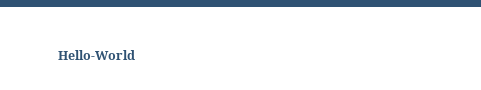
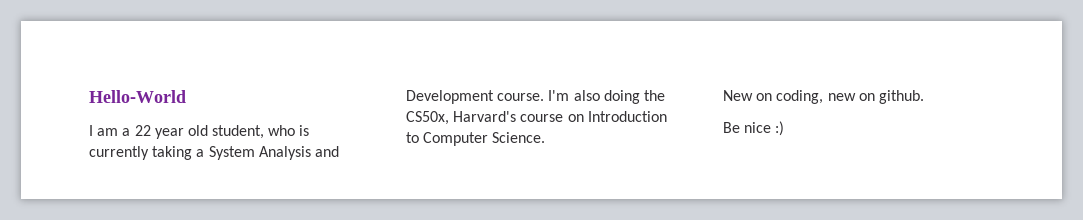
+ I am a 22 year old student, who is currently taking a System Analysis and Development course. I'm also doing the CS50x, Harvard's course on Introduction to Computer Science.
+ New on coding, new on github.
+ Be nice :)

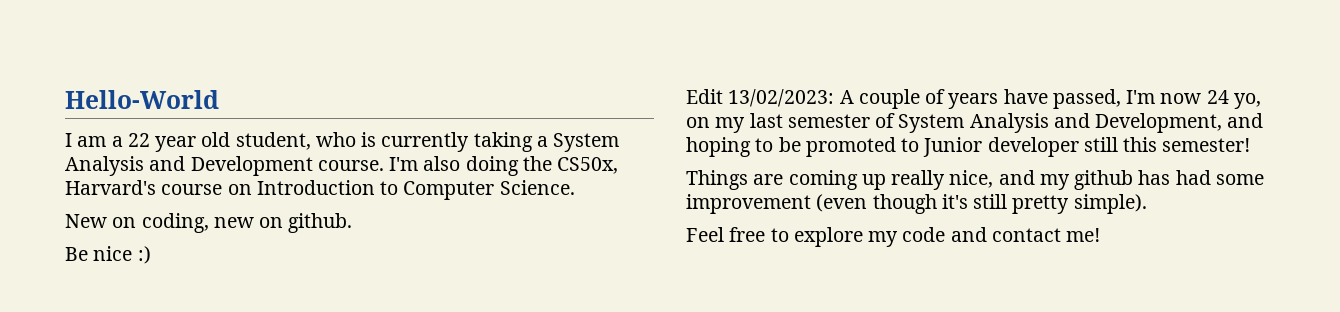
+ Edit 13/02/2023: A couple of years have passed, I'm now 24 yo, on my last semester of System Analysis and Development, and hoping to be promoted to Junior developer still this semester!
+ Things are coming up really nice, and my github has had some improvement (even though it's still pretty simple).
+ Feel free to explore my code and contact me!

